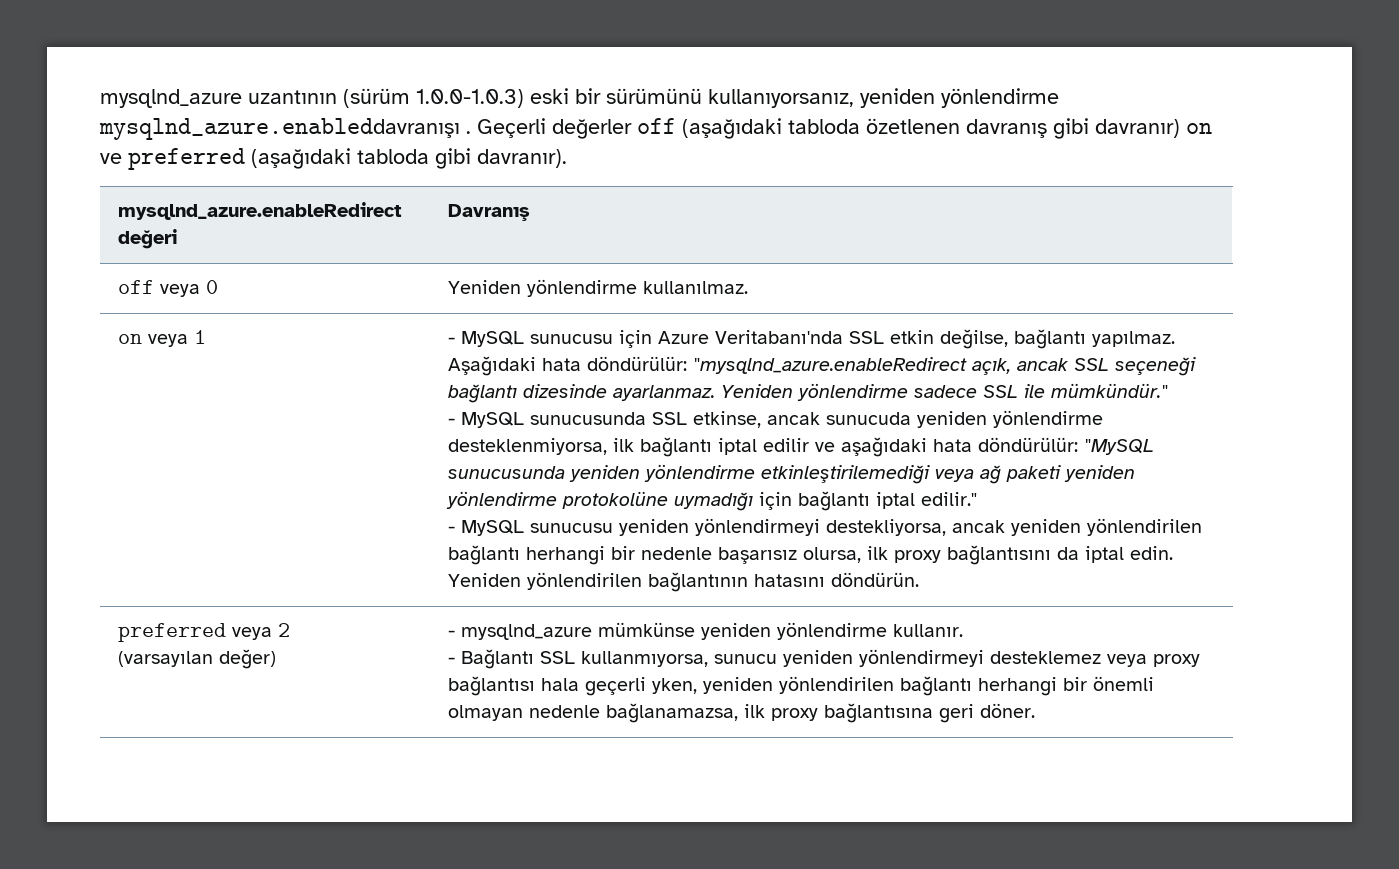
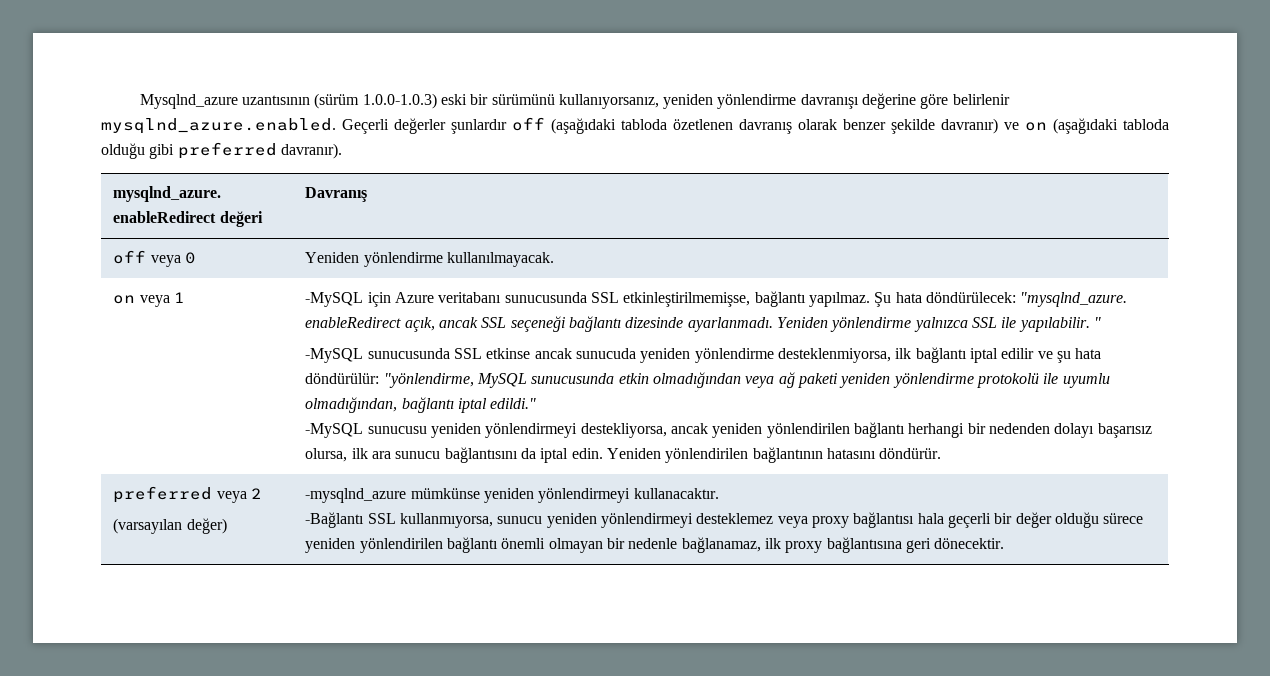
- mysqlnd_azure uzantının (sürüm 1.0.0-1.0.3) eski bir sürümünü kullanıyorsanız, yeniden yönlendirme mysqlnd_azure.enableddavranışı . Geçerli değerler off (aşağıdaki tabloda özetlenen davranış gibi davranır) on ve preferred (aşağıdaki tabloda gibi davranır).
+ Mysqlnd_azure uzantısının (sürüm 1.0.0-1.0.3) eski bir sürümünü kullanıyorsanız, yeniden yönlendirme davranışı değerine göre belirlenir mysqlnd_azure.enabled. Geçerli değerler şunlardır off (aşağıdaki tabloda özetlenen davranış olarak benzer şekilde davranır) ve on (aşağıdaki tabloda olduğu gibi preferred davranır).
- mysqlnd_azure.enableRedirect değeri | Davranış
+ mysqlnd_azure. enableRedirect değeri | Davranış
- off veya 0 | Yeniden yönlendirme kullanılmaz.
+ off veya 0 | Yeniden yönlendirme kullanılmayacak.
- - MySQL sunucusu için Azure Veritabanı'nda SSL etkin değilse, bağlantı yapılmaz. Aşağıdaki hata döndürülür: "mysqlnd_azure.enableRedirect açık, ancak SSL seçeneği bağlantı dizesinde ayarlanmaz. Yeniden yönlendirme sadece SSL ile mümkündür."
- - MySQL sunucusunda SSL etkinse, ancak sunucuda yeniden yönlendirme desteklenmiyorsa, ilk bağlantı iptal edilir ve aşağıdaki hata döndürülür: "MySQL sunucusunda yeniden yönlendirme etkinleştirilemediği veya ağ paketi yeniden yönlendirme protokolüne uymadığı için bağlantı iptal edilir."
- - MySQL sunucusu yeniden yönlendirmeyi destekliyorsa, ancak yeniden yönlendirilen bağlantı herhangi bir nedenle başarısız olursa, ilk proxy bağlantısını da iptal edin.
+ -MySQL için Azure veritabanı sunucusunda SSL etkinleştirilmemişse, bağlantı yapılmaz. Şu hata döndürülecek: "mysqlnd_azure. enableRedirect açık, ancak SSL seçeneği bağlantı dizesinde ayarlanmadı. Yeniden yönlendirme yalnızca SSL ile yapılabilir. "
+ -MySQL sunucusunda SSL etkinse ancak sunucuda yeniden yönlendirme desteklenmiyorsa, ilk bağlantı iptal edilir ve şu hata döndürülür: "yönlendirme, MySQL sunucusunda etkin olmadığından veya ağ paketi yeniden yönlendirme protokolü ile uyumlu olmadığından, bağlantı iptal edildi."
+ -MySQL sunucusu yeniden yönlendirmeyi destekliyorsa, ancak yeniden yönlendirilen bağlantı herhangi bir nedenden dolayı başarısız olursa, ilk ara sunucu bağlantısını da iptal edin.
- Yeniden yönlendirilen bağlantının hatasını döndürün.
+ Yeniden yönlendirilen bağlantının hatasını döndürür.
  preferred veya 2
- (varsayılan değer) | - mysqlnd_azure mümkünse yeniden yönlendirme kullanır.
- - Bağlantı SSL kullanmıyorsa, sunucu yeniden yönlendirmeyi desteklemez veya proxy bağlantısı hala geçerli yken, yeniden yönlendirilen bağlantı herhangi bir önemli olmayan nedenle bağlanamazsa, ilk proxy bağlantısına geri döner.
+ (varsayılan değer) | -mysqlnd_azure mümkünse yeniden yönlendirmeyi kullanacaktır.
+ -Bağlantı SSL kullanmıyorsa, sunucu yeniden yönlendirmeyi desteklemez veya proxy bağlantısı hala geçerli bir değer olduğu sürece yeniden yönlendirilen bağlantı önemli olmayan bir nedenle bağlanamaz, ilk proxy bağlantısına geri dönecektir.

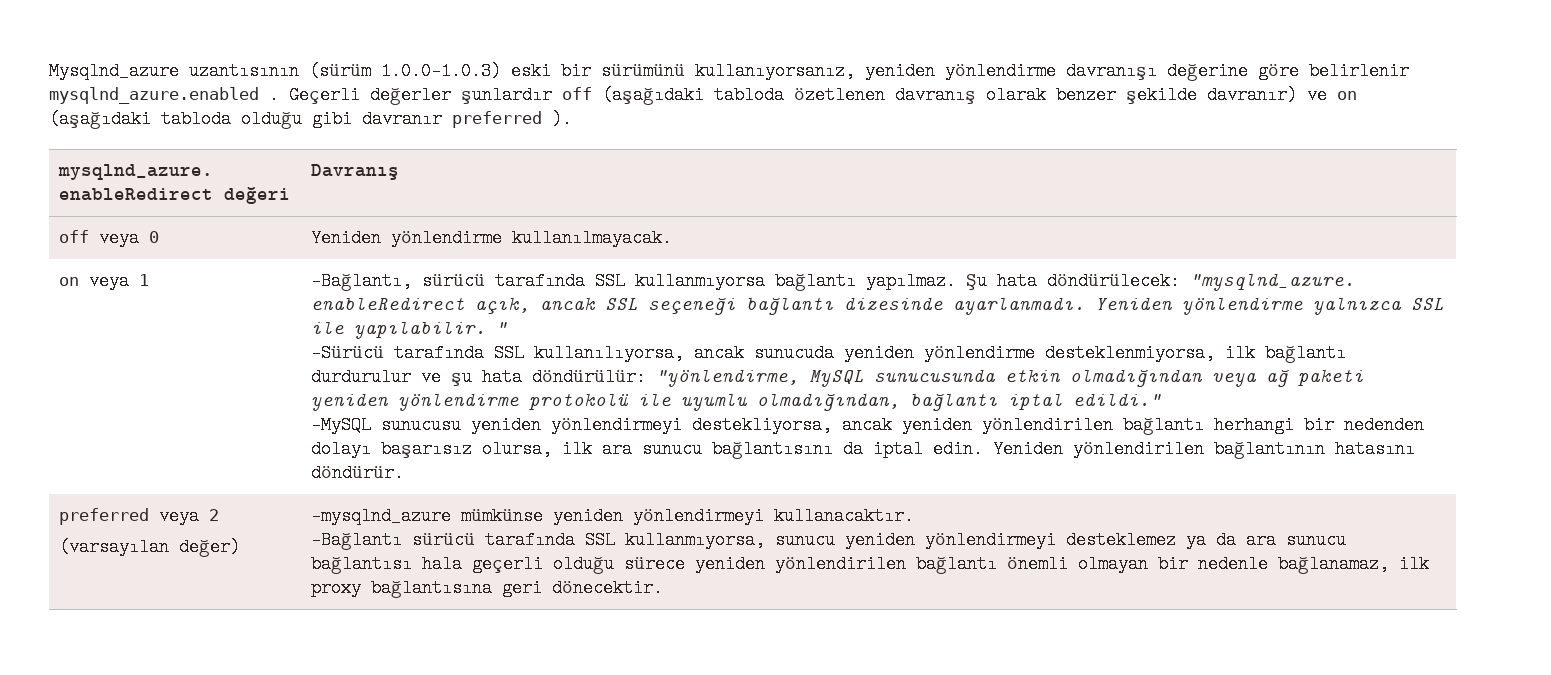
- Mysqlnd_azure uzantısının (sürüm 1.0.0-1.0.3) eski bir sürümünü kullanıyorsanız, yeniden yönlendirme davranışı değerine göre belirlenir mysqlnd_azure.enabled. Geçerli değerler şunlardır off (aşağıdaki tabloda özetlenen davranış olarak benzer şekilde davranır) ve on (aşağıdaki tabloda olduğu gibi preferred davranır).
+ Mysqlnd_azure uzantısının (sürüm 1.0.0-1.0.3) eski bir sürümünü kullanıyorsanız, yeniden yönlendirme davranışı değerine göre belirlenir mysqlnd_azure.enabled . Geçerli değerler şunlardır off (aşağıdaki tabloda özetlenen davranış olarak benzer şekilde davranır) ve on (aşağıdaki tabloda olduğu gibi davranır preferred ).
- -MySQL için Azure veritabanı sunucusunda SSL etkinleştirilmemişse, bağlantı yapılmaz.
+ -Bağlantı, sürücü tarafında SSL kullanmıyorsa bağlantı yapılmaz.
- -MySQL sunucusunda SSL etkinse ancak sunucuda yeniden yönlendirme desteklenmiyorsa, ilk bağlantı iptal edilir ve şu hata döndürülür: "yönlendirme, MySQL sunucusunda etkin olmadığından veya ağ paketi yeniden yönlendirme protokolü ile uyumlu olmadığından, bağlantı iptal edildi."
+ -Sürücü tarafında SSL kullanılıyorsa, ancak sunucuda yeniden yönlendirme desteklenmiyorsa, ilk bağlantı durdurulur ve şu hata döndürülür: "yönlendirme, MySQL sunucusunda etkin olmadığından veya ağ paketi yeniden yönlendirme protokolü ile uyumlu olmadığından, bağlantı iptal edildi."
- -Bağlantı SSL kullanmıyorsa, sunucu yeniden yönlendirmeyi desteklemez veya proxy bağlantısı hala geçerli bir değer olduğu sürece yeniden yönlendirilen bağlantı önemli olmayan bir nedenle bağlanamaz, ilk proxy bağlantısına geri dönecektir.
+ -Bağlantı sürücü tarafında SSL kullanmıyorsa, sunucu yeniden yönlendirmeyi desteklemez ya da ara sunucu bağlantısı hala geçerli olduğu sürece yeniden yönlendirilen bağlantı önemli olmayan bir nedenle bağlanamaz, ilk proxy bağlantısına geri dönecektir.

